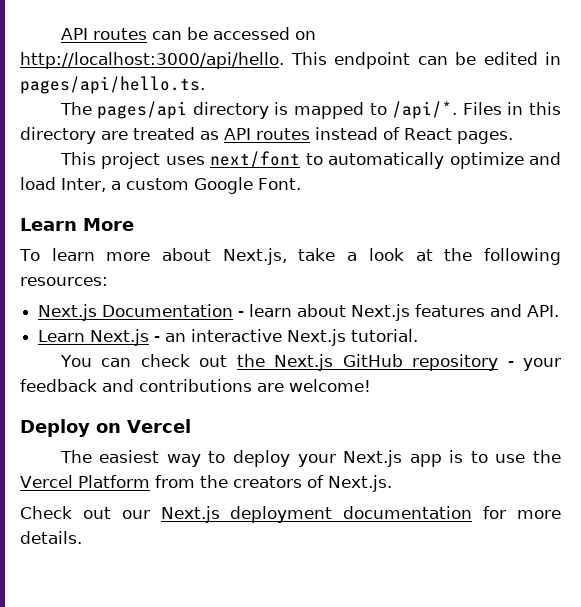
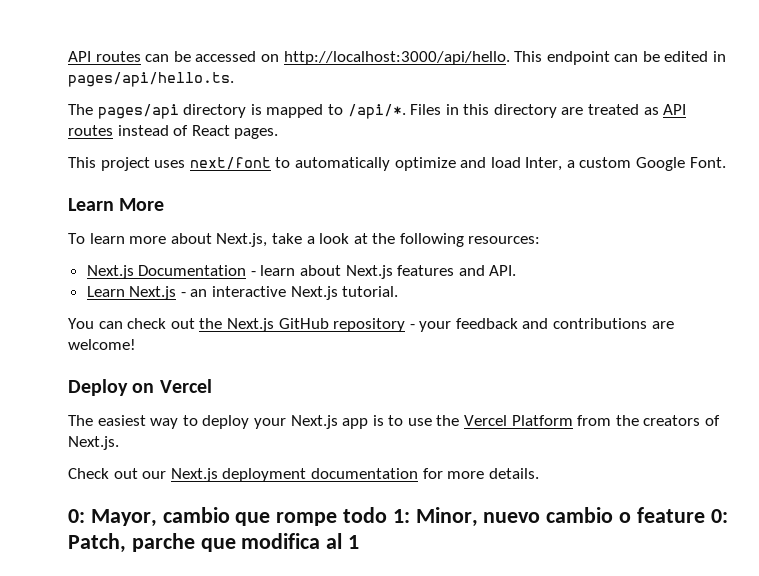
+ 0: Mayor, cambio que rompe todo 1: Minor, nuevo cambio o feature 0: Patch, parche que modifica al 1

